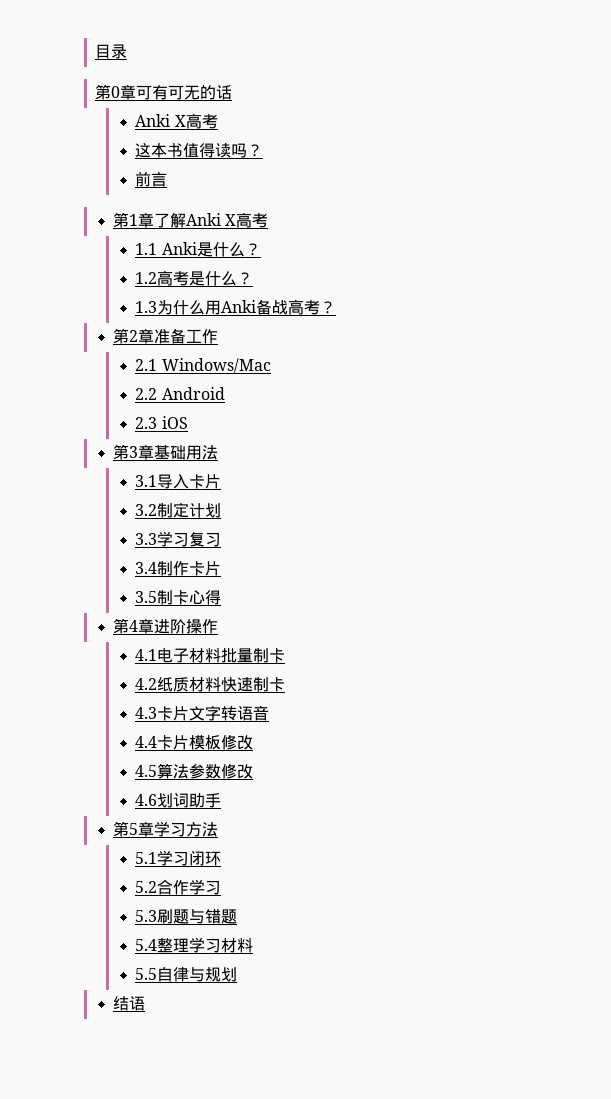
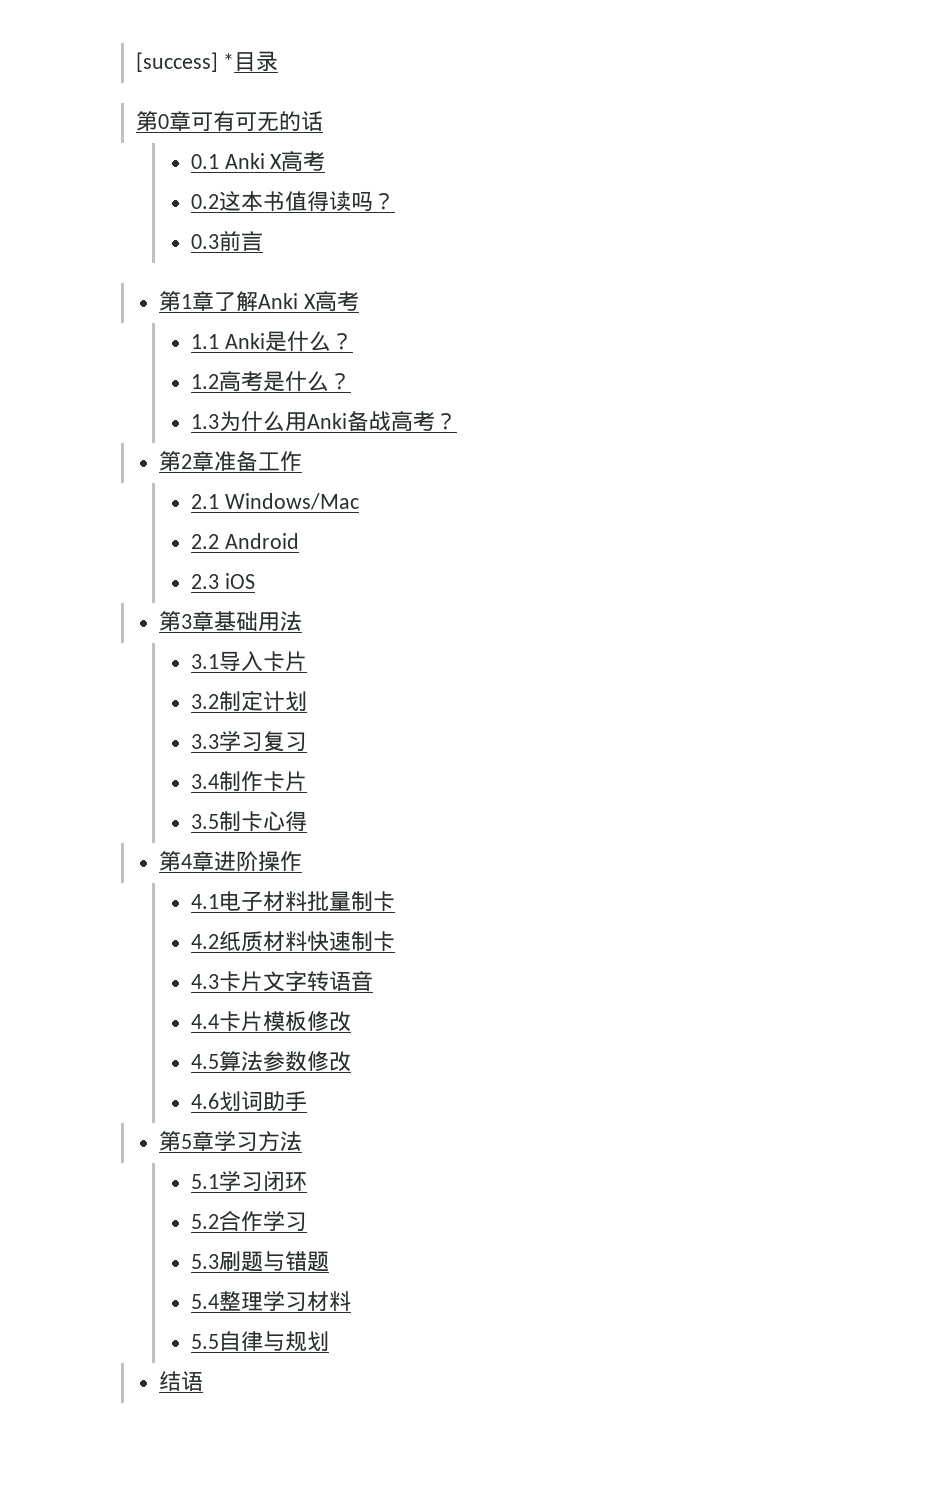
- 目录
+ [success] *目录
  第0章可有可无的话
- Anki X高考
- 这本书值得读吗？
+ 0.1 Anki X高考
+ 0.2这本书值得读吗？
- 前言
+ 0.3前言

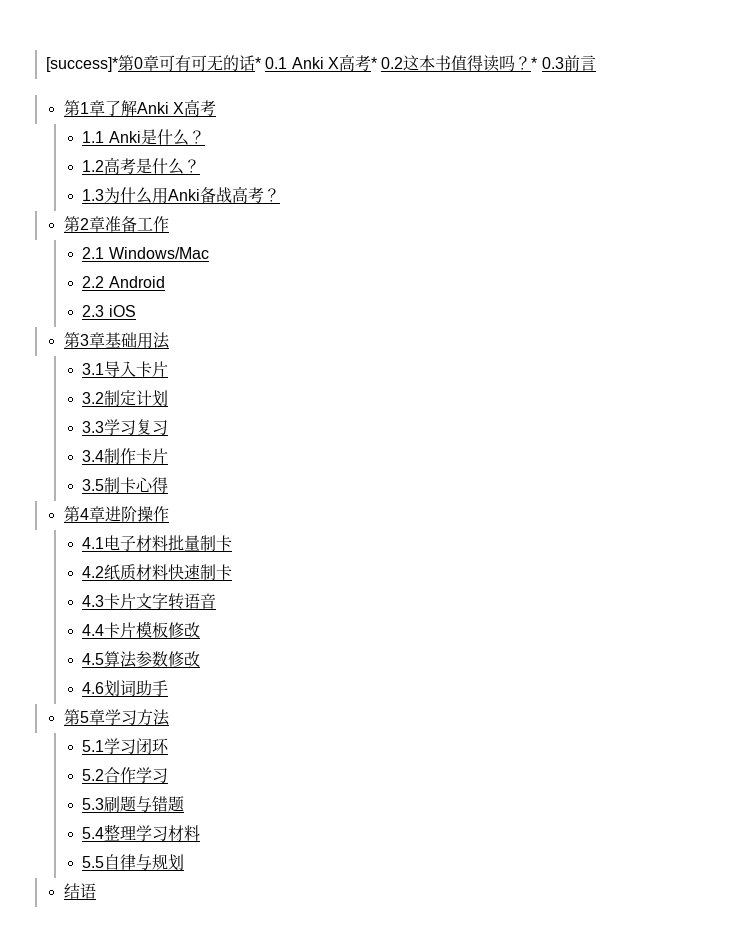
- [success] *目录
- 第0章可有可无的话
- 0.1 Anki X高考
- 0.2这本书值得读吗？
- 0.3前言
+ [success]*第0章可有可无的话* 0.1 Anki X高考* 0.2这本书值得读吗？* 0.3前言

